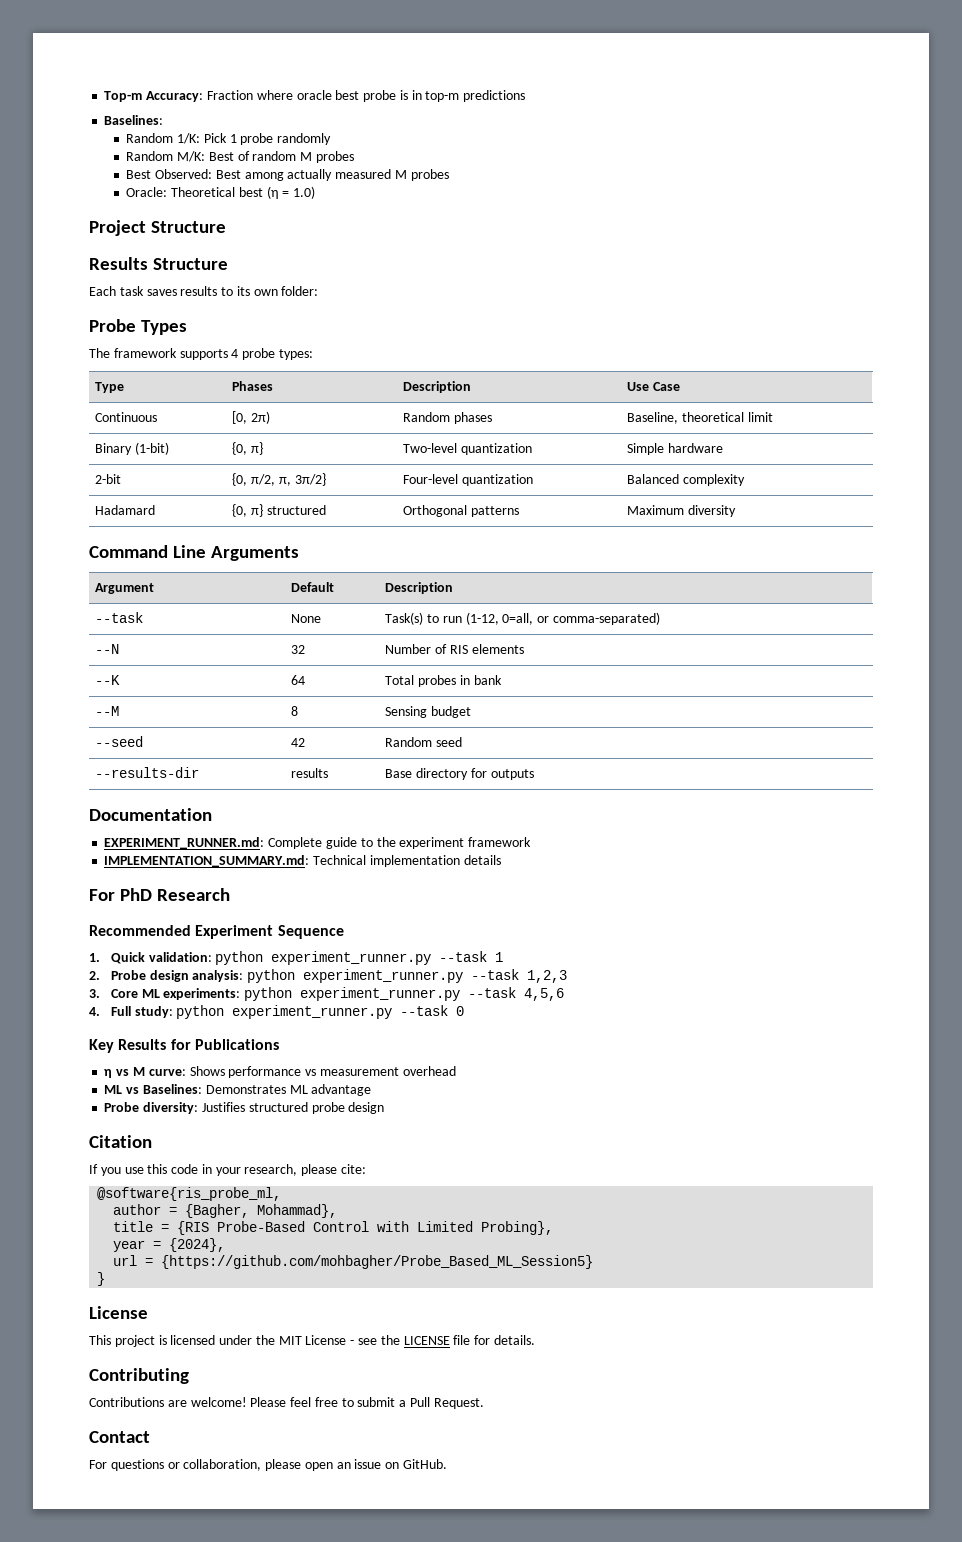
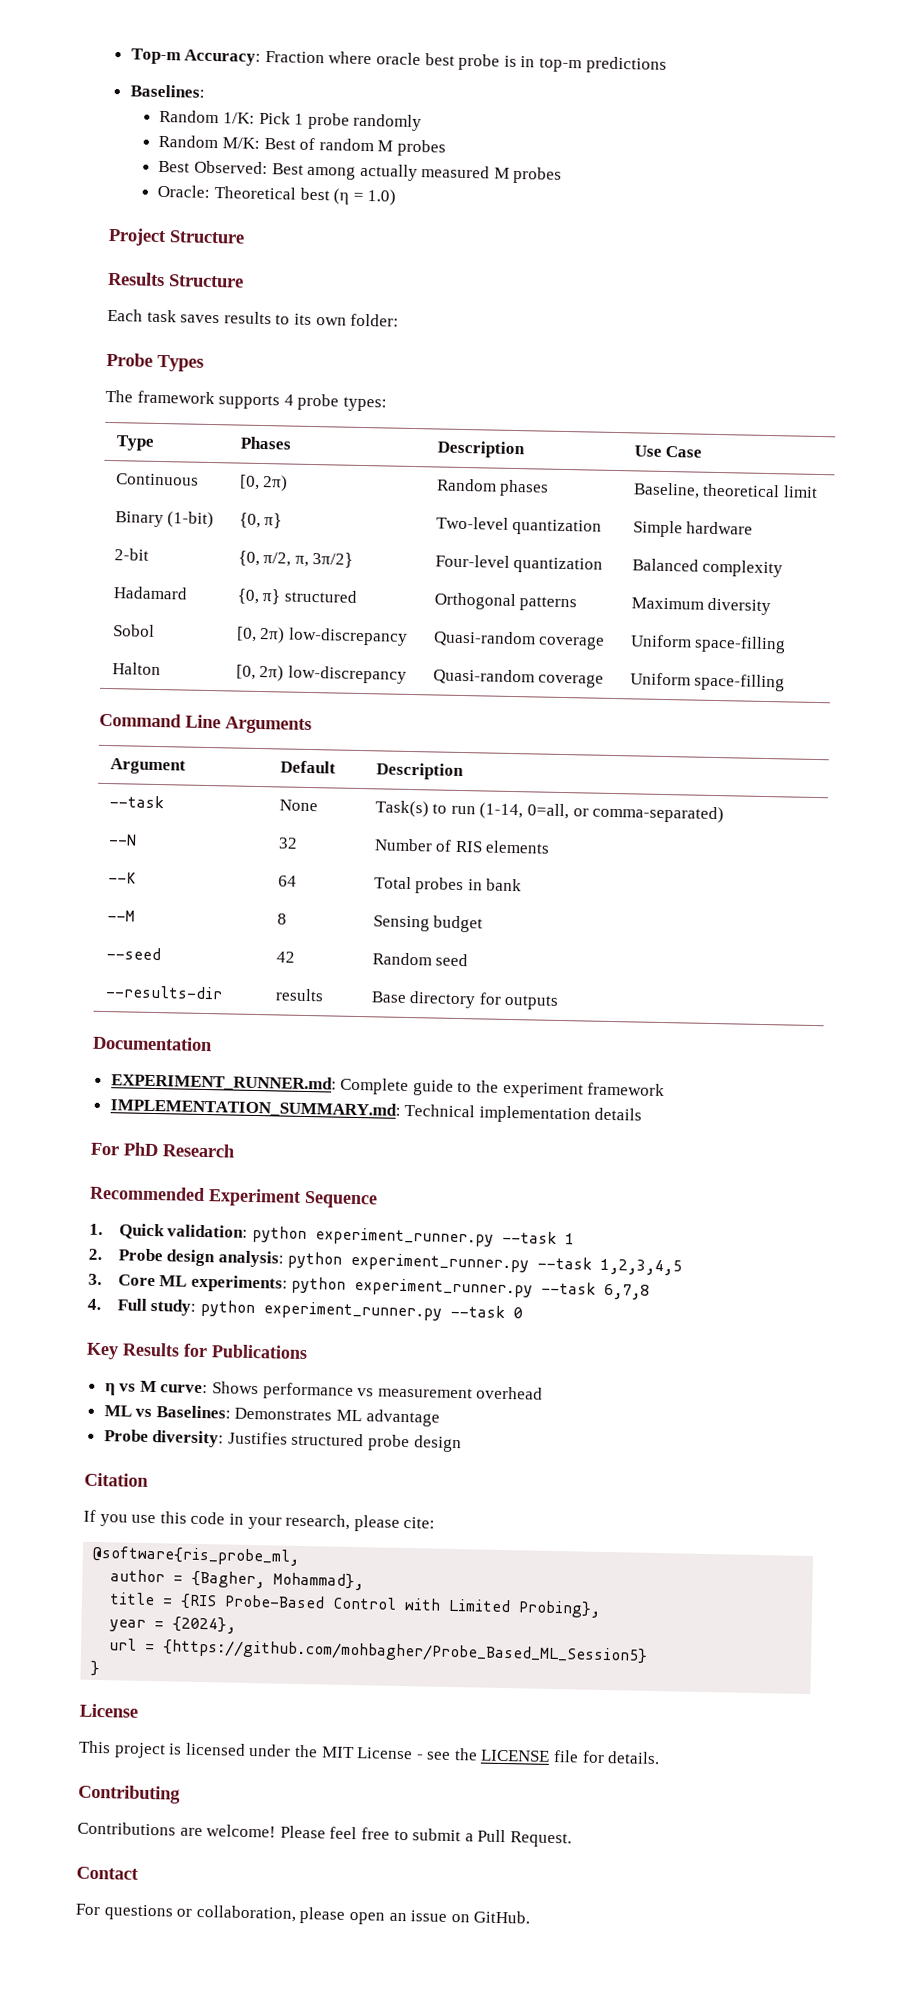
+ Sobol | [0, 2π) low-discrepancy | Quasi-random coverage | Uniform space-filling
+ Halton | [0, 2π) low-discrepancy | Quasi-random coverage | Uniform space-filling
- --task | None | Task(s) to run (1-12, 0=all, or comma-separated)
+ --task | None | Task(s) to run (1-14, 0=all, or comma-separated)
- 2. Probe design analysis: python experiment_runner.py --task 1,2,3
+ 2. Probe design analysis: python experiment_runner.py --task 1,2,3,4,5
- 3. Core ML experiments: python experiment_runner.py --task 4,5,6
+ 3. Core ML experiments: python experiment_runner.py --task 6,7,8

